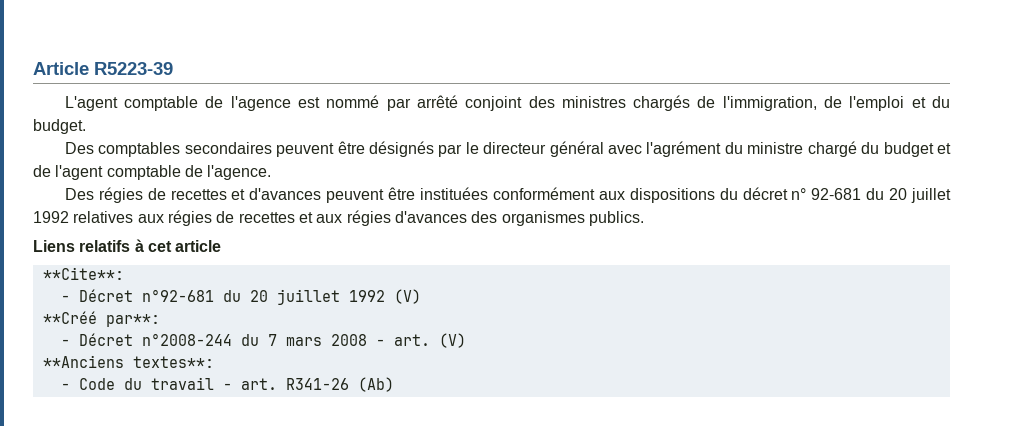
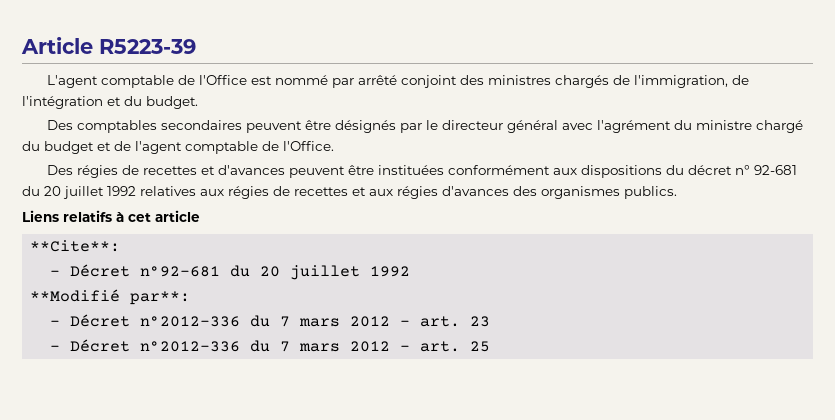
- L'agent comptable de l'agence est nommé par arrêté conjoint des ministres chargés de l'immigration, de l'emploi et du budget.
+ L'agent comptable de l'Office est nommé par arrêté conjoint des ministres chargés de l'immigration, de l'intégration et du budget.
- Des comptables secondaires peuvent être désignés par le directeur général avec l'agrément du ministre chargé du budget et de l'agent comptable de l'agence.
+ Des comptables secondaires peuvent être désignés par le directeur général avec l'agrément du ministre chargé du budget et de l'agent comptable de l'Office.
- - Décret n°92-681 du 20 juillet 1992 (V)
- **Créé par**:
+ - Décret n°92-681 du 20 juillet 1992
+ **Modifié par**:
- - Décret n°2008-244 du 7 mars 2008 - art. (V)
- **Anciens textes**:
- - Code du travail - art. R341-26 (Ab)
+ - Décret n°2012-336 du 7 mars 2012 - art. 23
+ - Décret n°2012-336 du 7 mars 2012 - art. 25

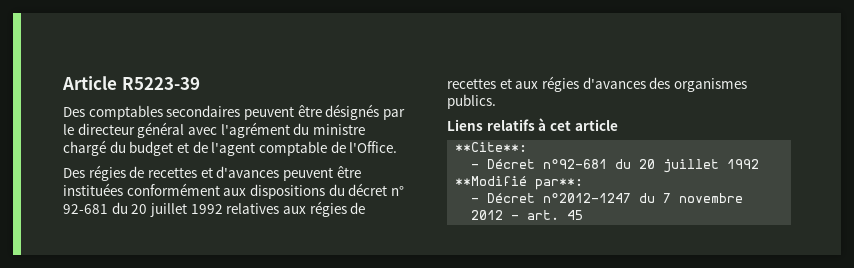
- L'agent comptable de l'Office est nommé par arrêté conjoint des ministres chargés de l'immigration, de l'intégration et du budget.
- - Décret n°2012-336 du 7 mars 2012 - art. 23
- - Décret n°2012-336 du 7 mars 2012 - art. 25
+ - Décret n°2012-1247 du 7 novembre 2012 - art. 45

